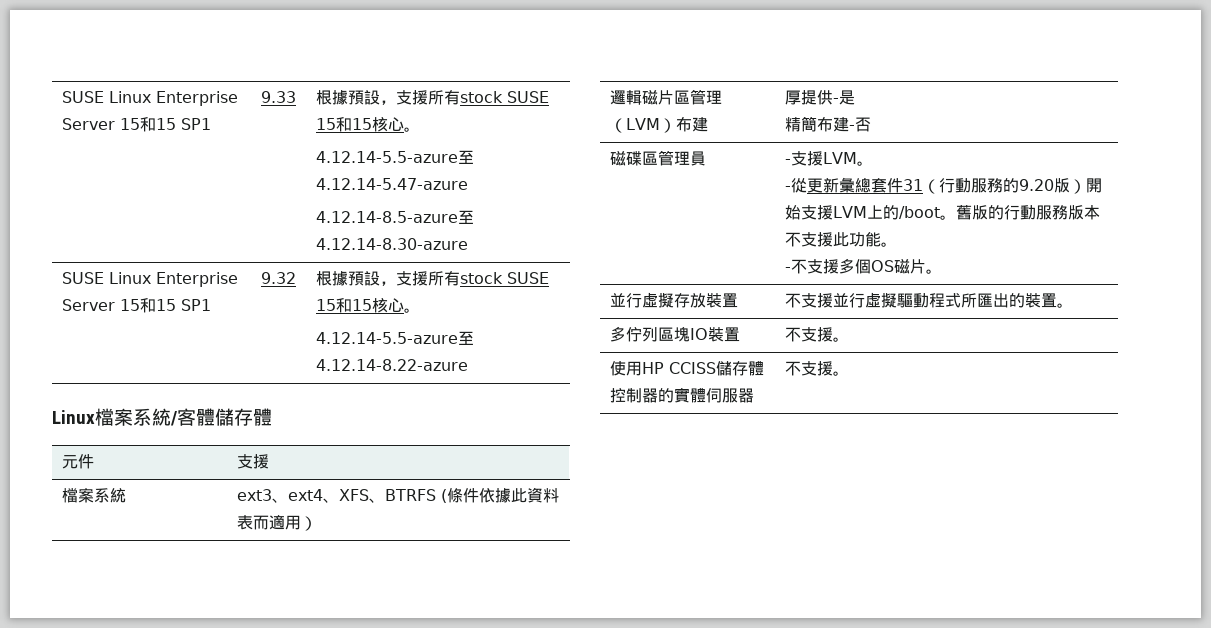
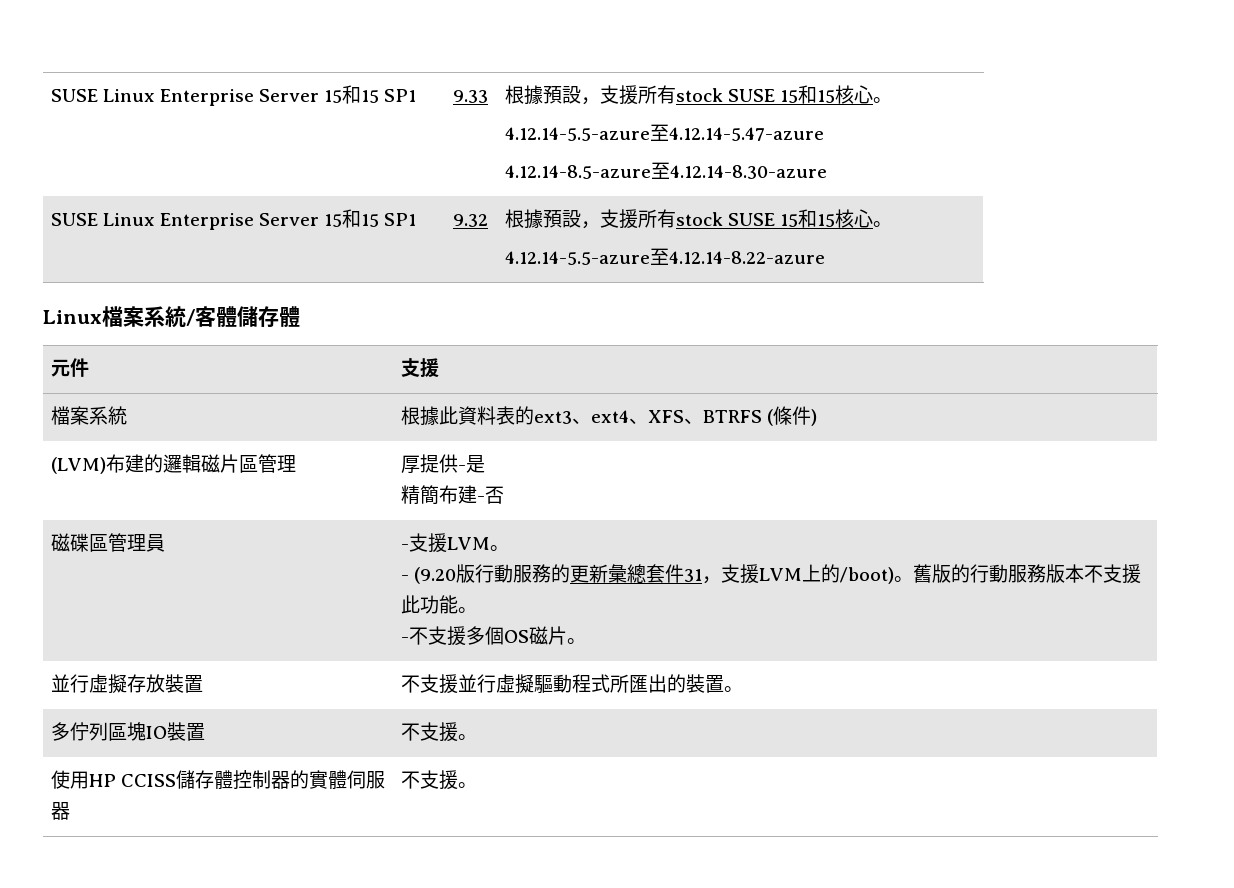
- 檔案系統 | ext3、ext4、XFS、BTRFS (條件依據此資料表而適用）
- 邏輯磁片區管理（LVM）布建 | 厚提供-是
+ 檔案系統 | 根據此資料表的ext3、ext4、XFS、BTRFS (條件)
+ (LVM)布建的邏輯磁片區管理 | 厚提供-是
  磁碟區管理員 | -支援LVM。
- -從更新彙總套件31（行動服務的9.20版）開始支援LVM上的/boot。舊版的行動服務版本不支援此功能。
+ - (9.20版行動服務的更新彙總套件31，支援LVM上的/boot)。舊版的行動服務版本不支援此功能。

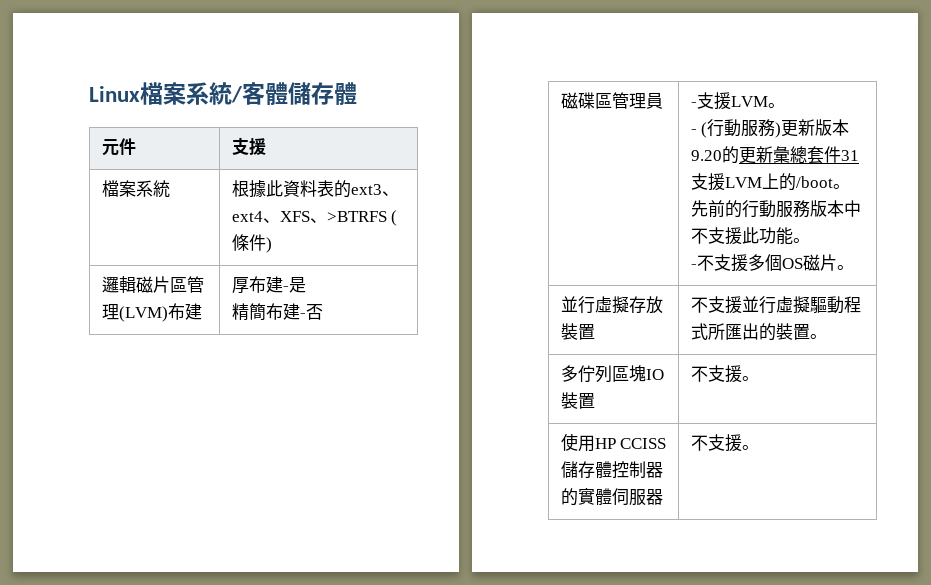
- SUSE Linux Enterprise Server 15和15 SP1 | 9.33 | 根據預設，支援所有stock SUSE 15和15核心。
- 4.12.14-5.5-azure至4.12.14-5.47-azure
- 4.12.14-8.5-azure至4.12.14-8.30-azure
- SUSE Linux Enterprise Server 15和15 SP1 | 9.32 | 根據預設，支援所有stock SUSE 15和15核心。
- 4.12.14-5.5-azure至4.12.14-8.22-azure
- 檔案系統 | 根據此資料表的ext3、ext4、XFS、BTRFS (條件)
+ 檔案系統 | 根據此資料表的ext3、ext4、XFS、>BTRFS (條件)
- (LVM)布建的邏輯磁片區管理 | 厚提供-是
+ 邏輯磁片區管理(LVM)布建 | 厚布建-是
  磁碟區管理員 | -支援LVM。
- - (9.20版行動服務的更新彙總套件31，支援LVM上的/boot)。舊版的行動服務版本不支援此功能。
+ - (行動服務)更新版本9.20的更新彙總套件31支援LVM上的/boot。先前的行動服務版本中不支援此功能。

